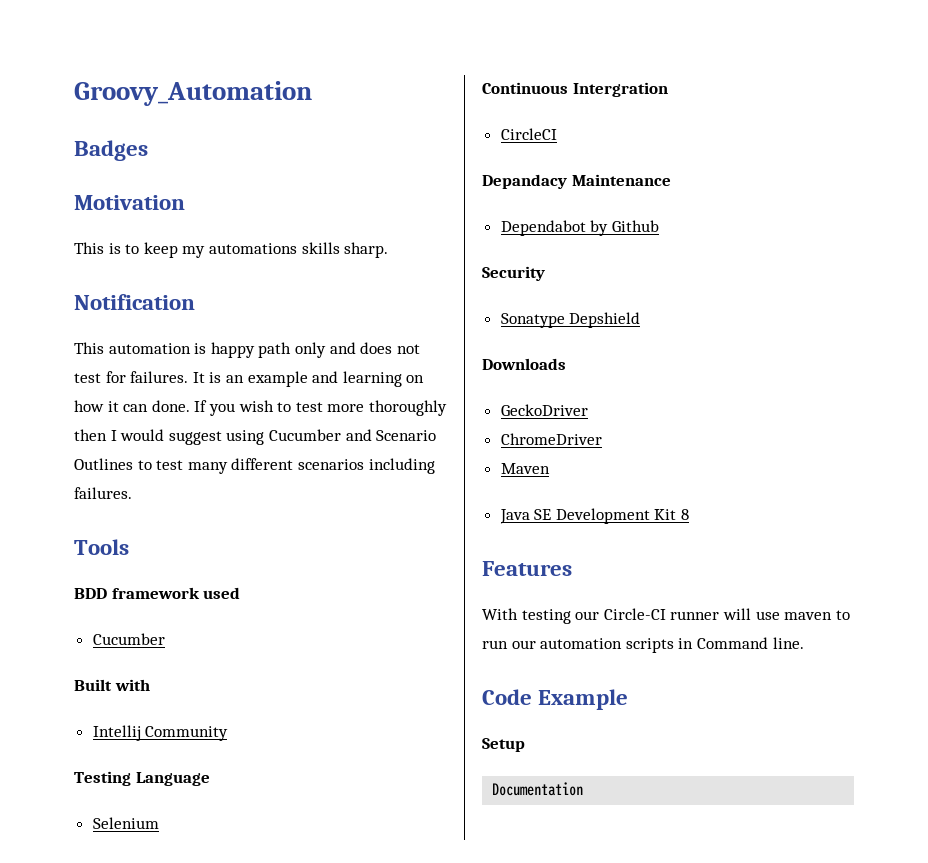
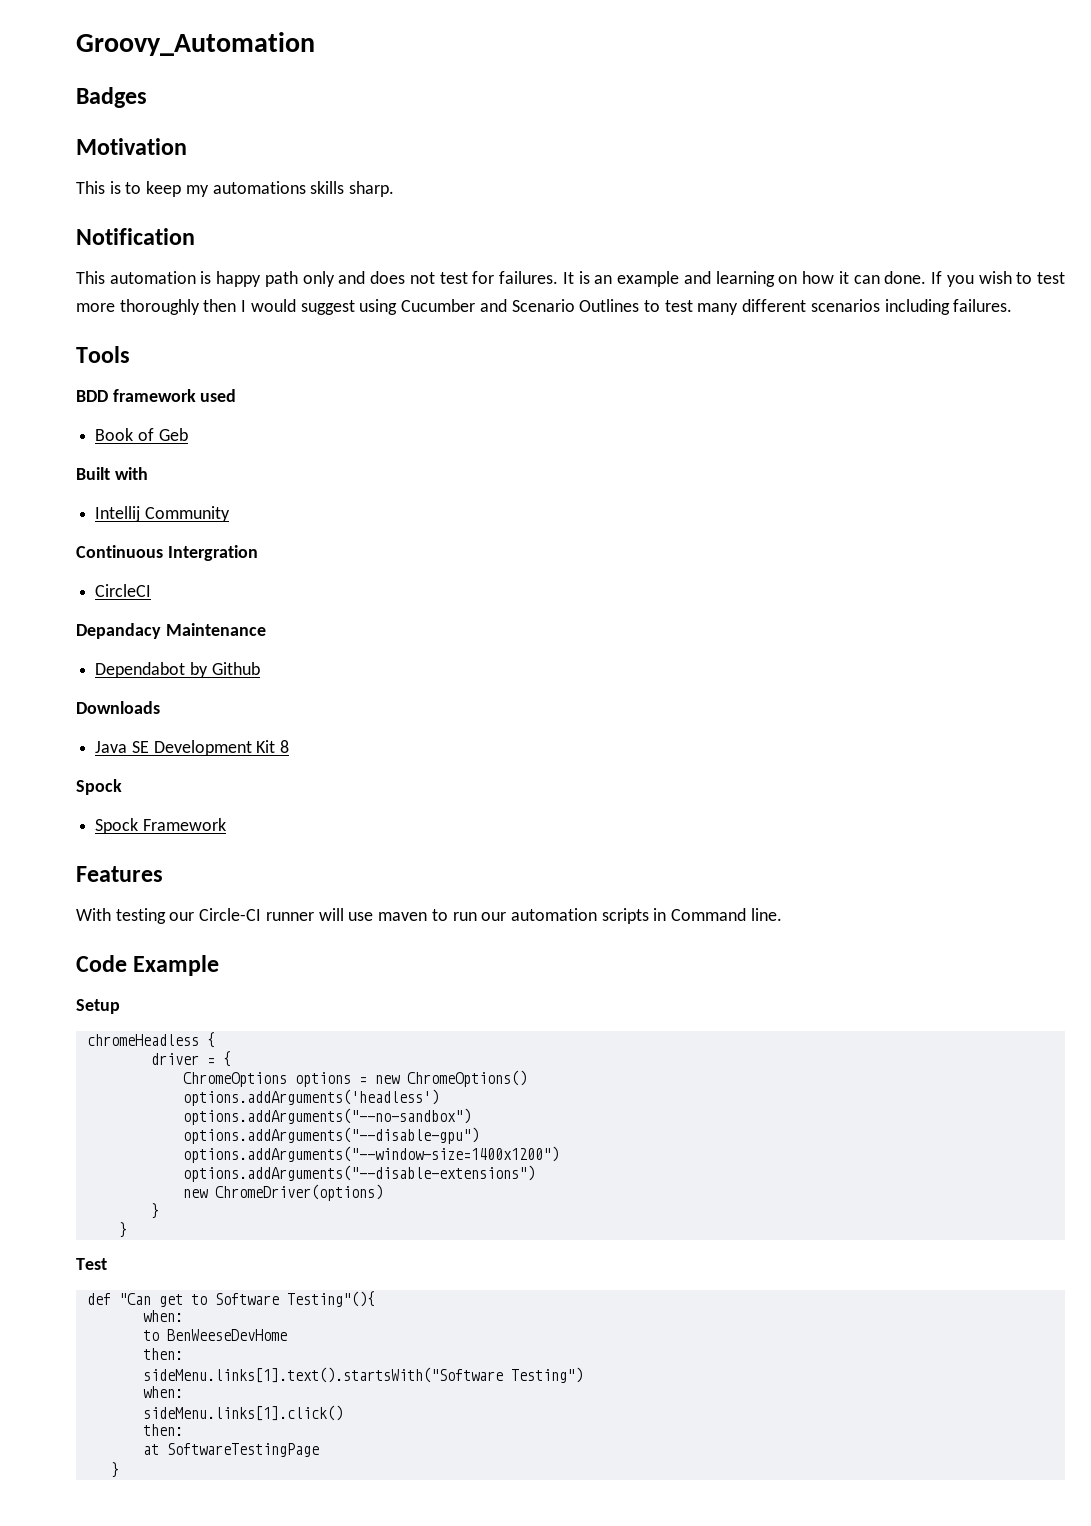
  BDD framework used
- Cucumber
+ Book of Geb
- Testing Language
- Selenium
- Security
- Sonatype Depshield
  Downloads
- GeckoDriver
- ChromeDriver
- Maven
  Java SE Development Kit 8
+ Spock
+ Spock Framework
- Documentation
+ chromeHeadless {
+ driver = {
+ ChromeOptions options = new ChromeOptions()
+ options.addArguments('headless')
+ options.addArguments("--no-sandbox")
+ options.addArguments("--disable-gpu")
+ options.addArguments("--window-size=1400x1200")
+ options.addArguments("--disable-extensions")
+ new ChromeDriver(options)
+ }
+ }
+ Test
+ def "Can get to Software Testing"(){
+ when:
+ to BenWeeseDevHome
+ then:
+ sideMenu.links[1].text().startsWith("Software Testing")
+ when:
+ sideMenu.links[1].click()
+ then:
+ at SoftwareTestingPage
+ }

